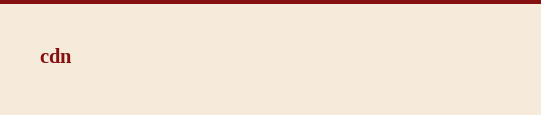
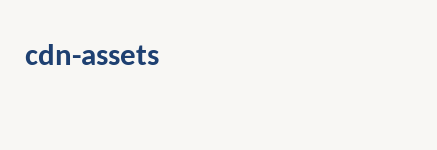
- cdn
+ cdn-assets

